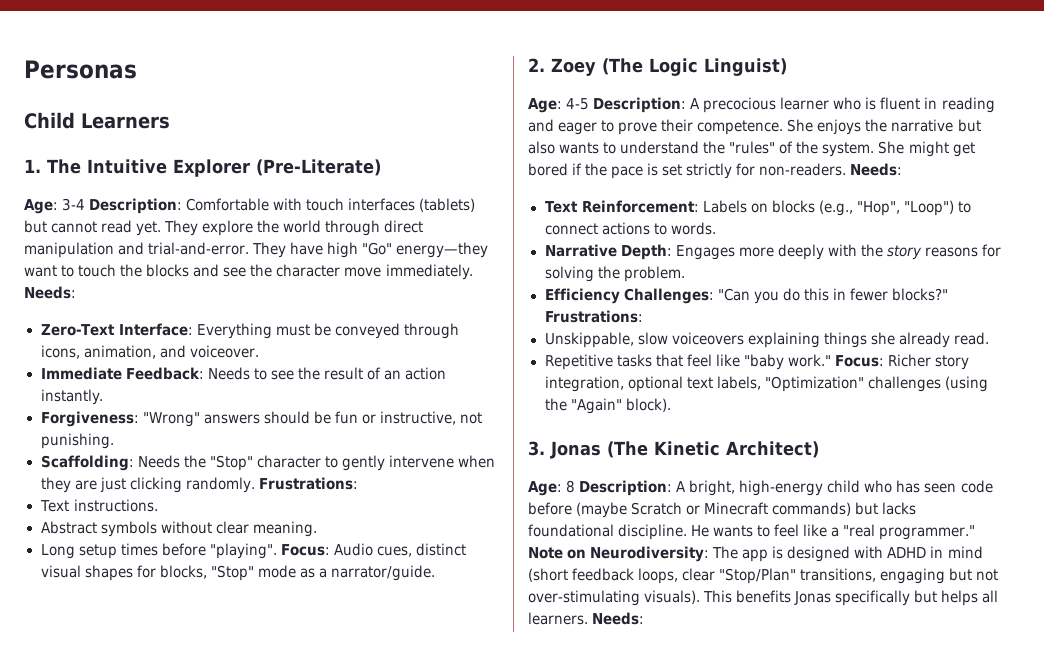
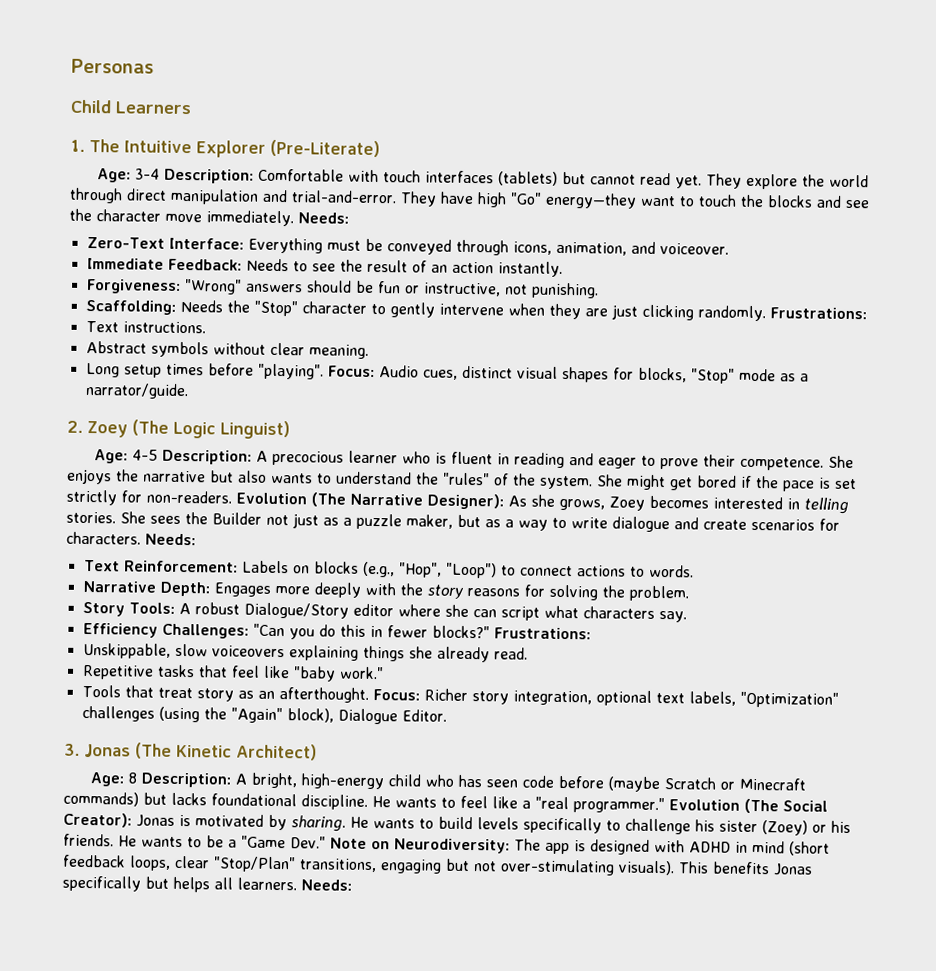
+ Evolution (The Narrative Designer): As she grows, Zoey becomes interested in telling stories. She sees the Builder not just as a puzzle maker, but as a way to write dialogue and create scenarios for characters.
+ Story Tools: A robust Dialogue/Story editor where she can script what characters say.
- Repetitive tasks that feel like "baby work." Focus: Richer story integration, optional text labels, "Optimization" challenges (using the "Again" block).
+ Repetitive tasks that feel like "baby work."
+ Tools that treat story as an afterthought. Focus: Richer story integration, optional text labels, "Optimization" challenges (using the "Again" block), Dialogue Editor.
- Note on Neurodiversity: The app is designed with ADHD in mind (short feedback loops, clear "Stop/Plan" transitions, engaging but not over-stimulating visuals).
+ Evolution (The Social Creator): Jonas is motivated by sharing. He wants to build levels specifically to challenge his sister (Zoey) or his friends. He wants to be a "Game Dev." Note on Neurodiversity: The app is designed with ADHD in mind (short feedback loops, clear "Stop/Plan" transitions, engaging but not over-stimulating visuals).

